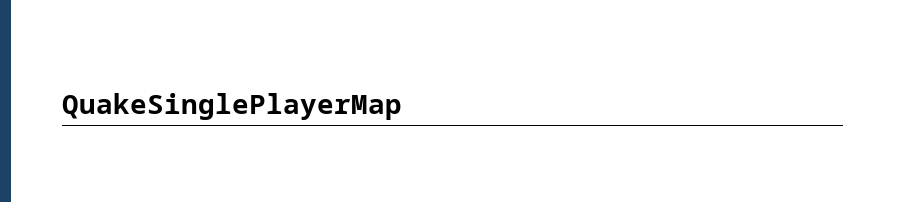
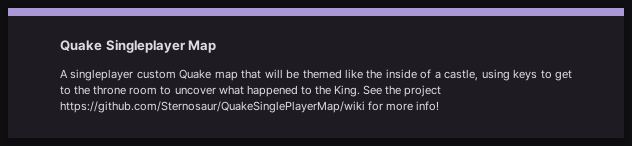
- QuakeSinglePlayerMap
+ Quake Singleplayer Map
+ A singleplayer custom Quake map that will be themed like the inside of a castle, using keys to get to the throne room to uncover what happened to the King. See the project https://github.com/Sternosaur/QuakeSinglePlayerMap/wiki for more info!

